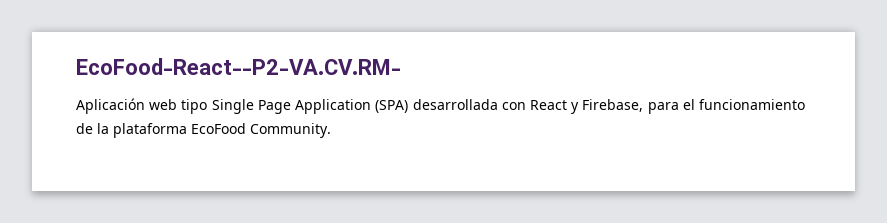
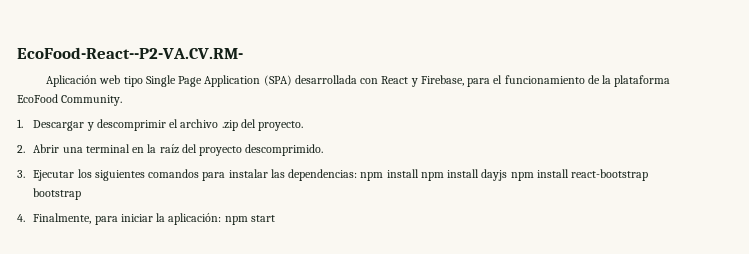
+ 1. Descargar y descomprimir el archivo .zip del proyecto.
+ 2. Abrir una terminal en la raíz del proyecto descomprimido.
+ 3. Ejecutar los siguientes comandos para instalar las dependencias: npm install npm install dayjs npm install react-bootstrap bootstrap
+ 4. Finalmente, para iniciar la aplicación: npm start

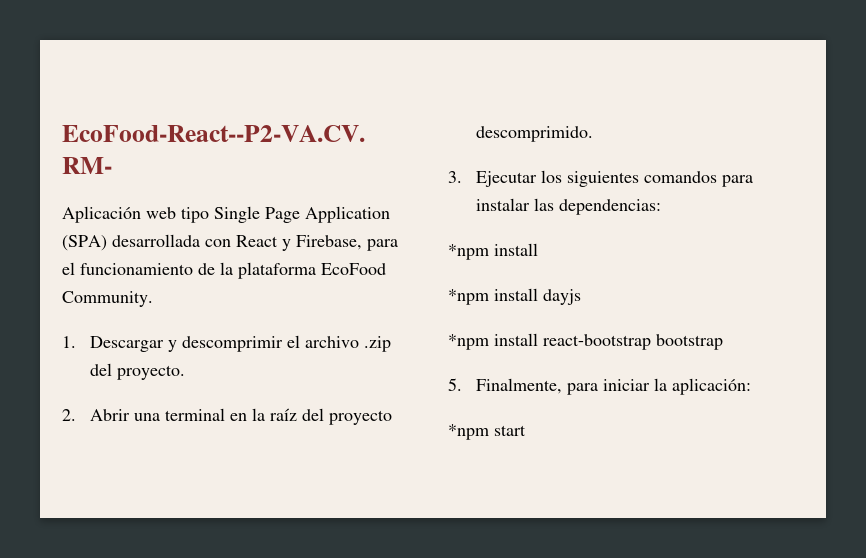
- 3. Ejecutar los siguientes comandos para instalar las dependencias: npm install npm install dayjs npm install react-bootstrap bootstrap
+ 3. Ejecutar los siguientes comandos para instalar las dependencias:
+ *npm install
+ *npm install dayjs
+ *npm install react-bootstrap bootstrap
- 4. Finalmente, para iniciar la aplicación: npm start
+ 5. Finalmente, para iniciar la aplicación:
+ *npm start

